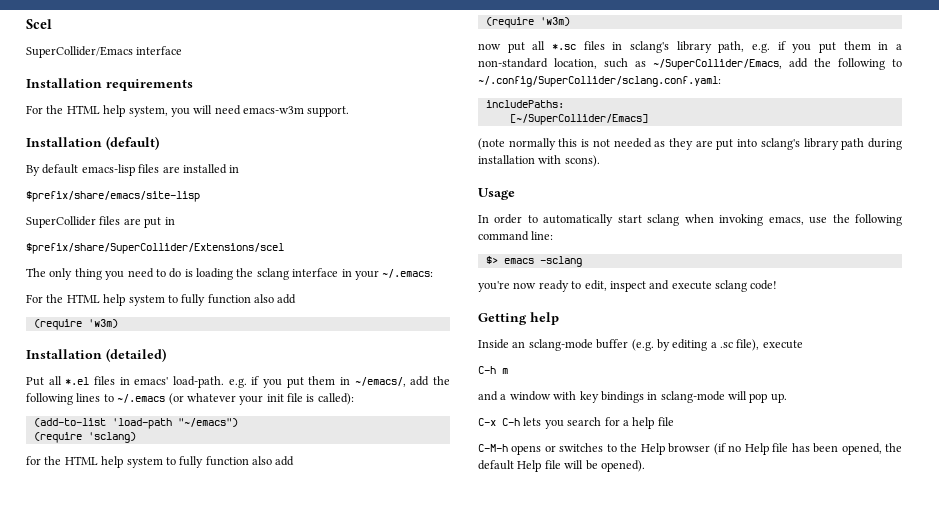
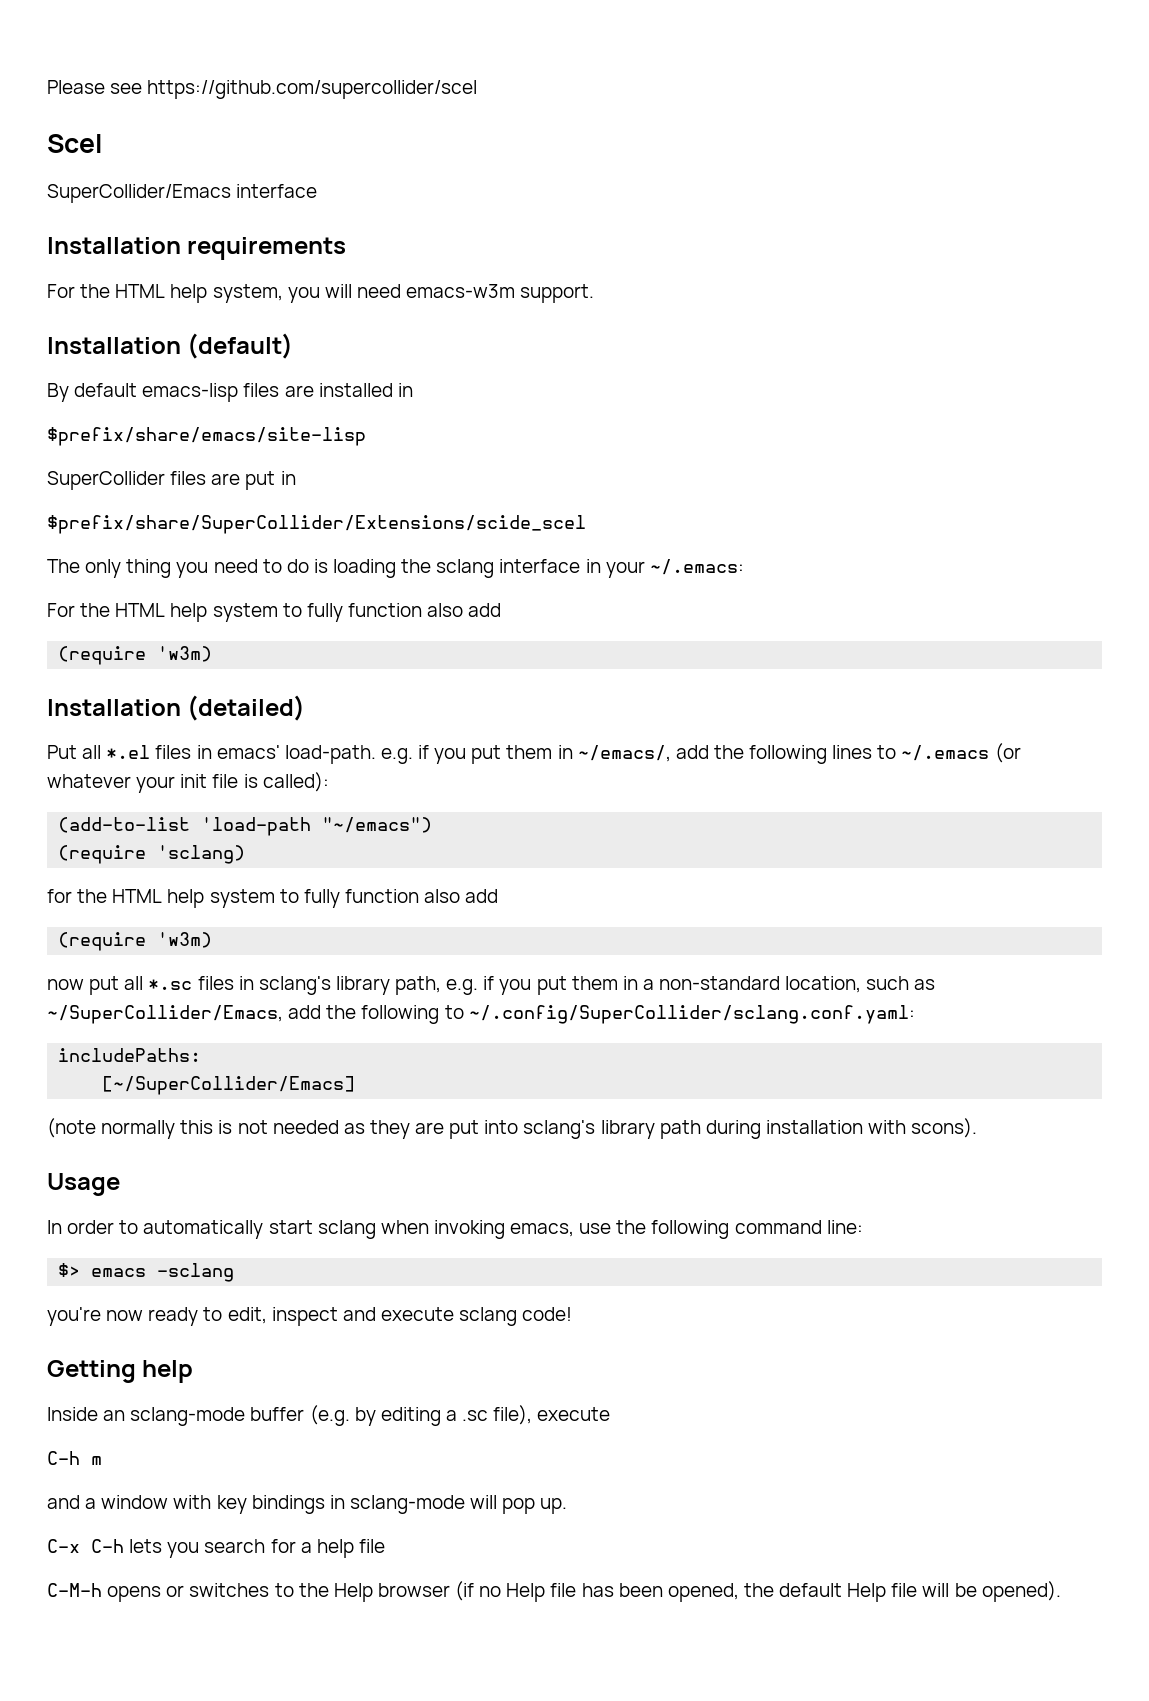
+ Please see https://github.com/supercollider/scel
- $prefix/share/SuperCollider/Extensions/scel
+ $prefix/share/SuperCollider/Extensions/scide_scel

